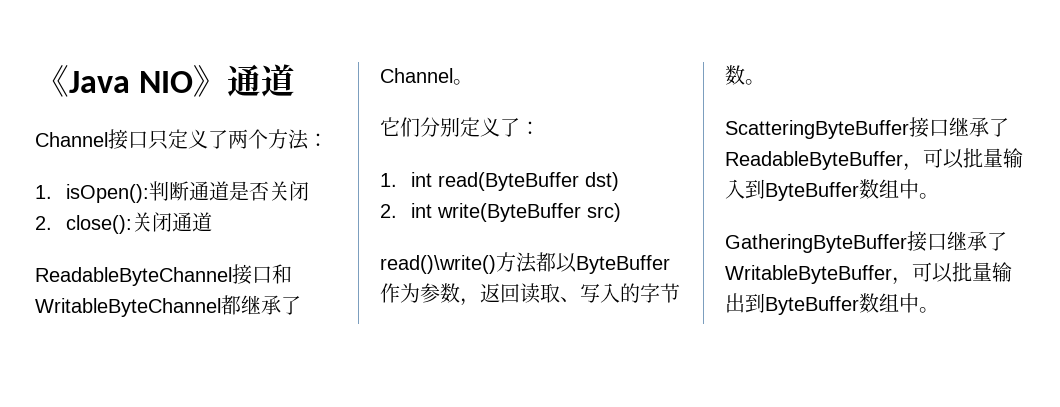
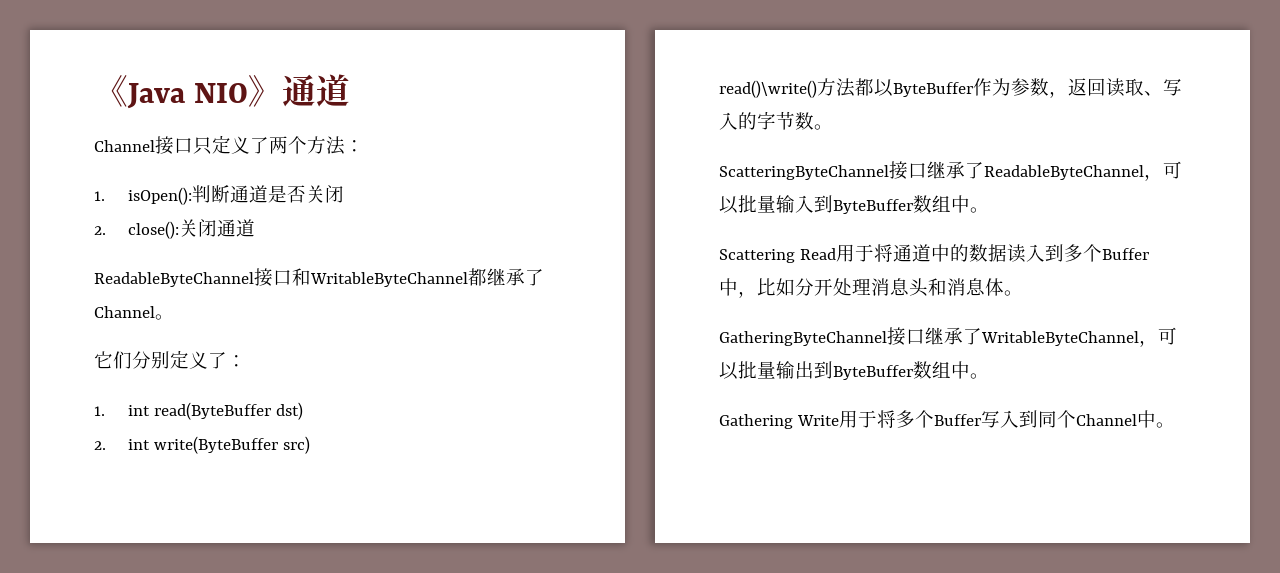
- ScatteringByteBuffer接口继承了ReadableByteBuffer，可以批量输入到ByteBuffer数组中。
+ ScatteringByteChannel接口继承了ReadableByteChannel，可以批量输入到ByteBuffer数组中。
- GatheringByteBuffer接口继承了WritableByteBuffer，可以批量输出到ByteBuffer数组中。
+ Scattering Read用于将通道中的数据读入到多个Buffer中，比如分开处理消息头和消息体。
+ GatheringByteChannel接口继承了WritableByteChannel，可以批量输出到ByteBuffer数组中。
+ Gathering Write用于将多个Buffer写入到同个Channel中。

